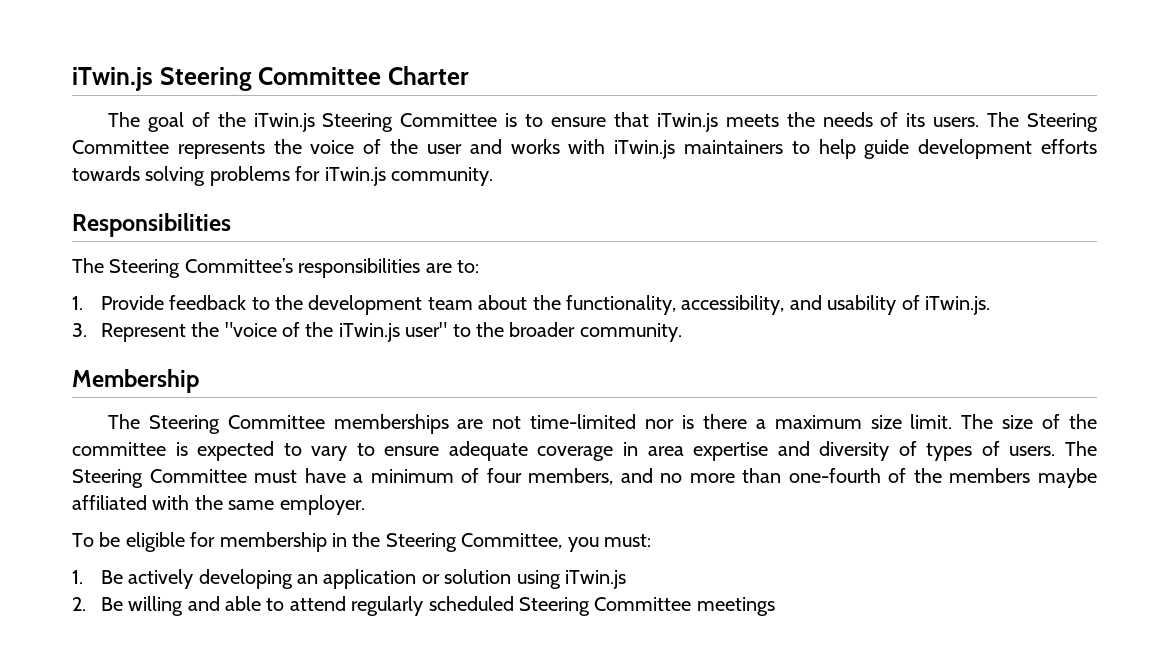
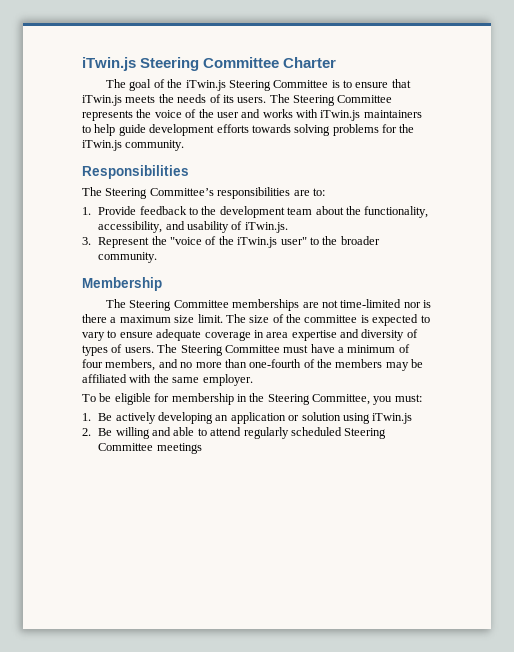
- The Steering Committee represents the voice of the user and works with iTwin.js maintainers to help guide development efforts towards solving problems for iTwin.js community.
+ The Steering Committee represents the voice of the user and works with iTwin.js maintainers to help guide development efforts towards solving problems for the iTwin.js community.
- The Steering Committee must have a minimum of four members, and no more than one-fourth of the members maybe affiliated with the same employer.
+ The Steering Committee must have a minimum of four members, and no more than one-fourth of the members may be affiliated with the same employer.

